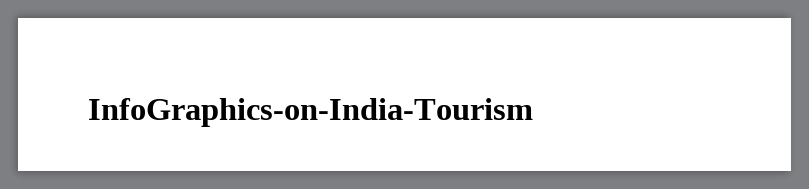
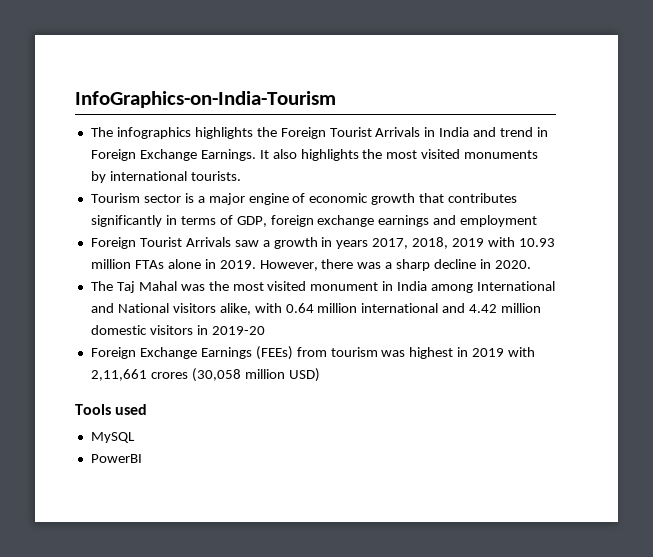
+ The infographics highlights the Foreign Tourist Arrivals in India and trend in Foreign Exchange Earnings. It also highlights the most visited monuments by international tourists.
+ Tourism sector is a major engine of economic growth that contributes significantly in terms of GDP, foreign exchange earnings and employment
+ Foreign Tourist Arrivals saw a growth in years 2017, 2018, 2019 with 10.93 million FTAs alone in 2019. However, there was a sharp decline in 2020.
+ The Taj Mahal was the most visited monument in India among International and National visitors alike, with 0.64 million international and 4.42 million domestic visitors in 2019-20
+ Foreign Exchange Earnings (FEEs) from tourism was highest in 2019 with 2,11,661 crores (30,058 million USD)
+ Tools used
+ MySQL
+ PowerBI

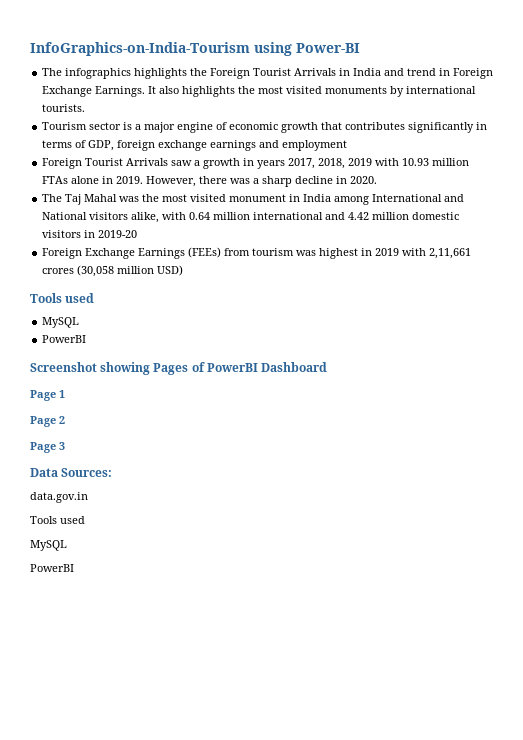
- InfoGraphics-on-India-Tourism
+ InfoGraphics-on-India-Tourism using Power-BI
+ Screenshot showing Pages of PowerBI Dashboard
+ Page 1
+ Page 2
+ Page 3
+ Data Sources:
+ data.gov.in
+ Tools used
+ MySQL
+ PowerBI

